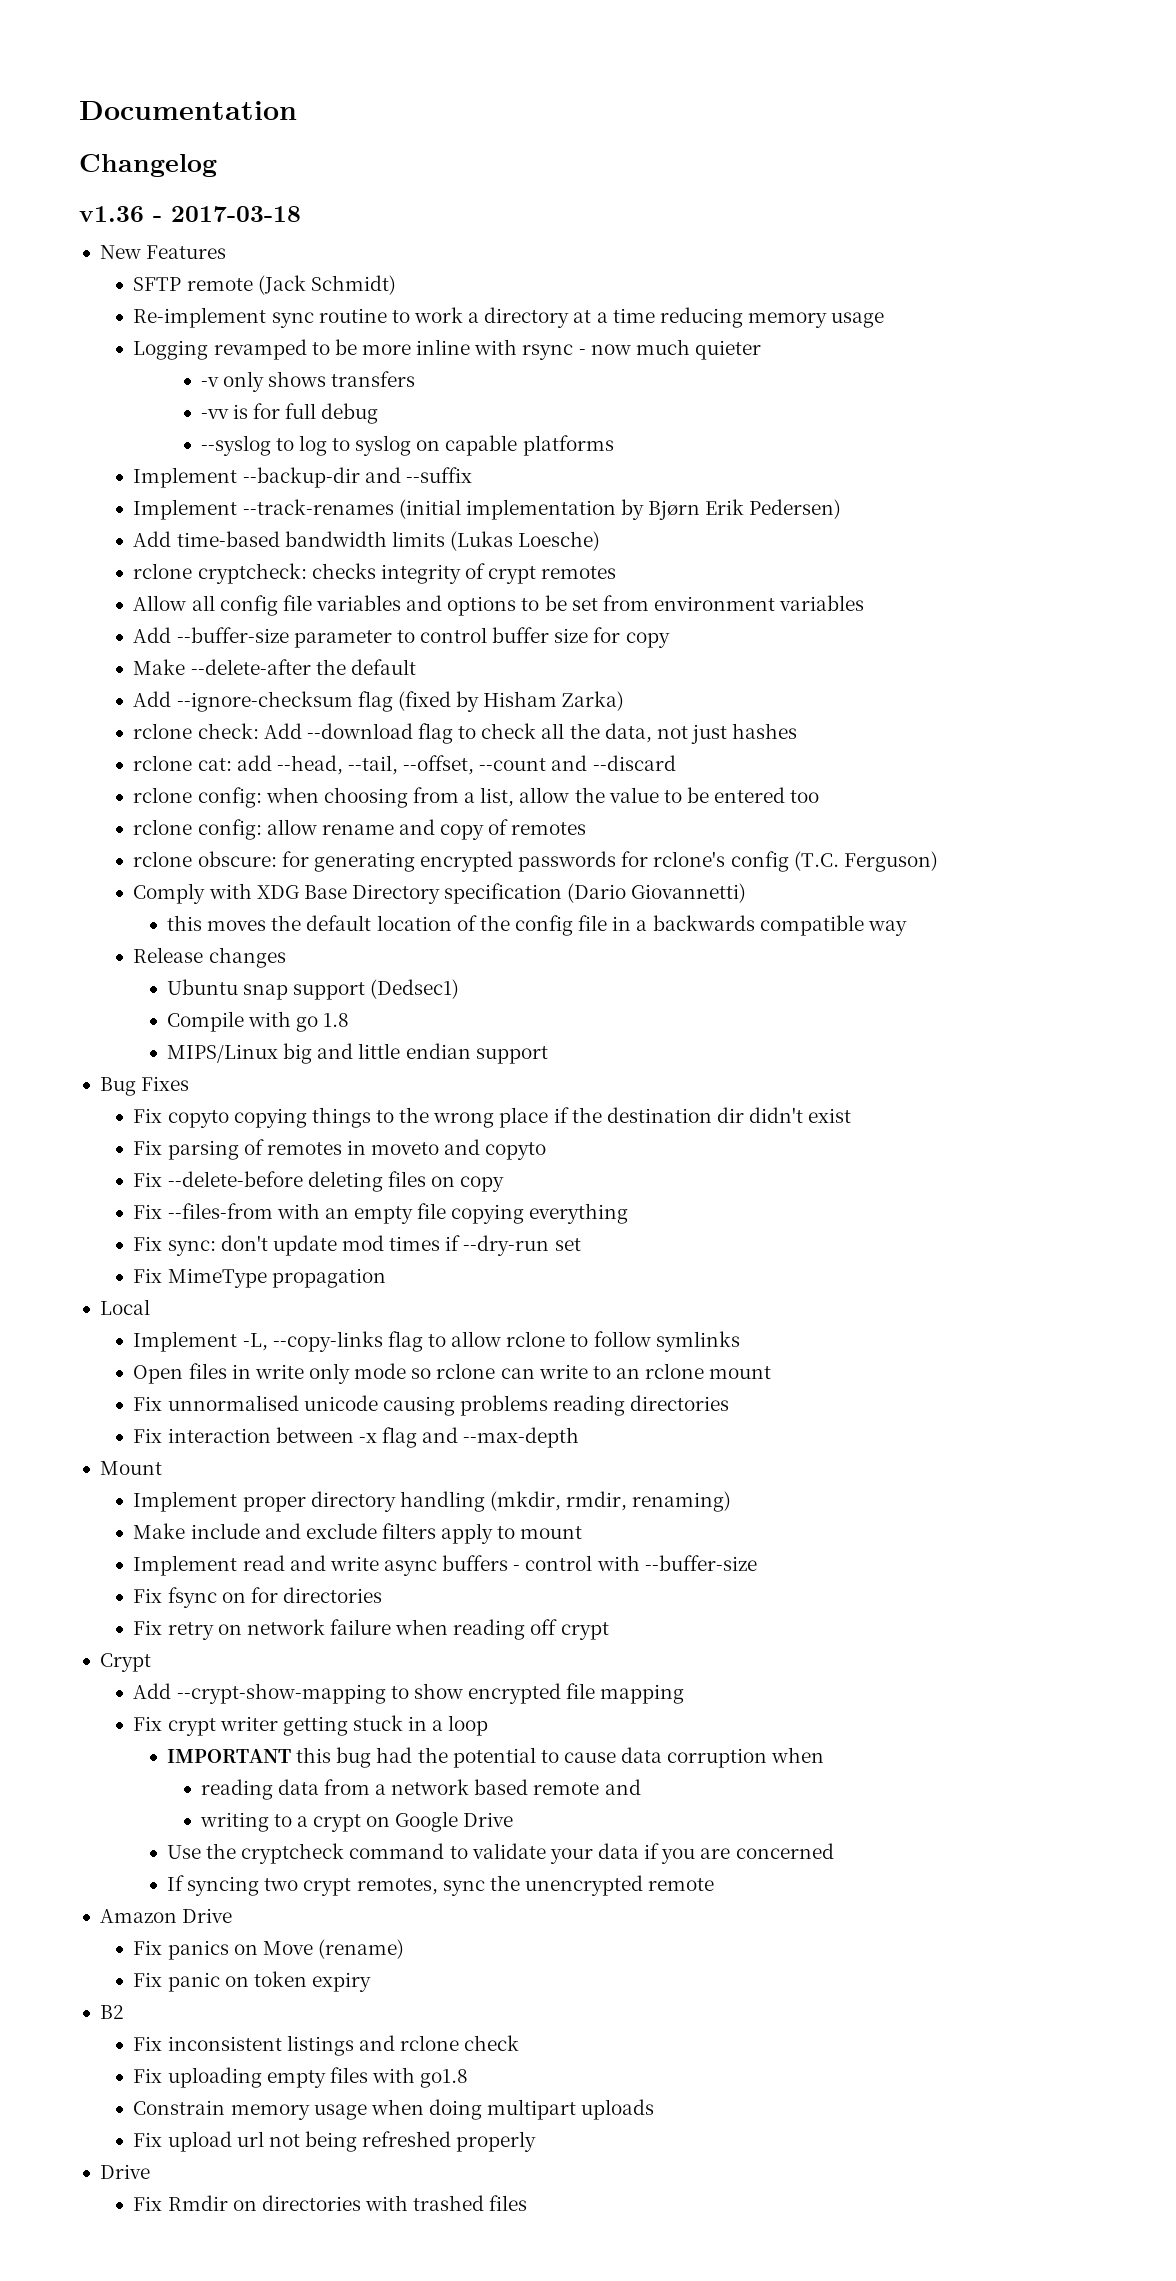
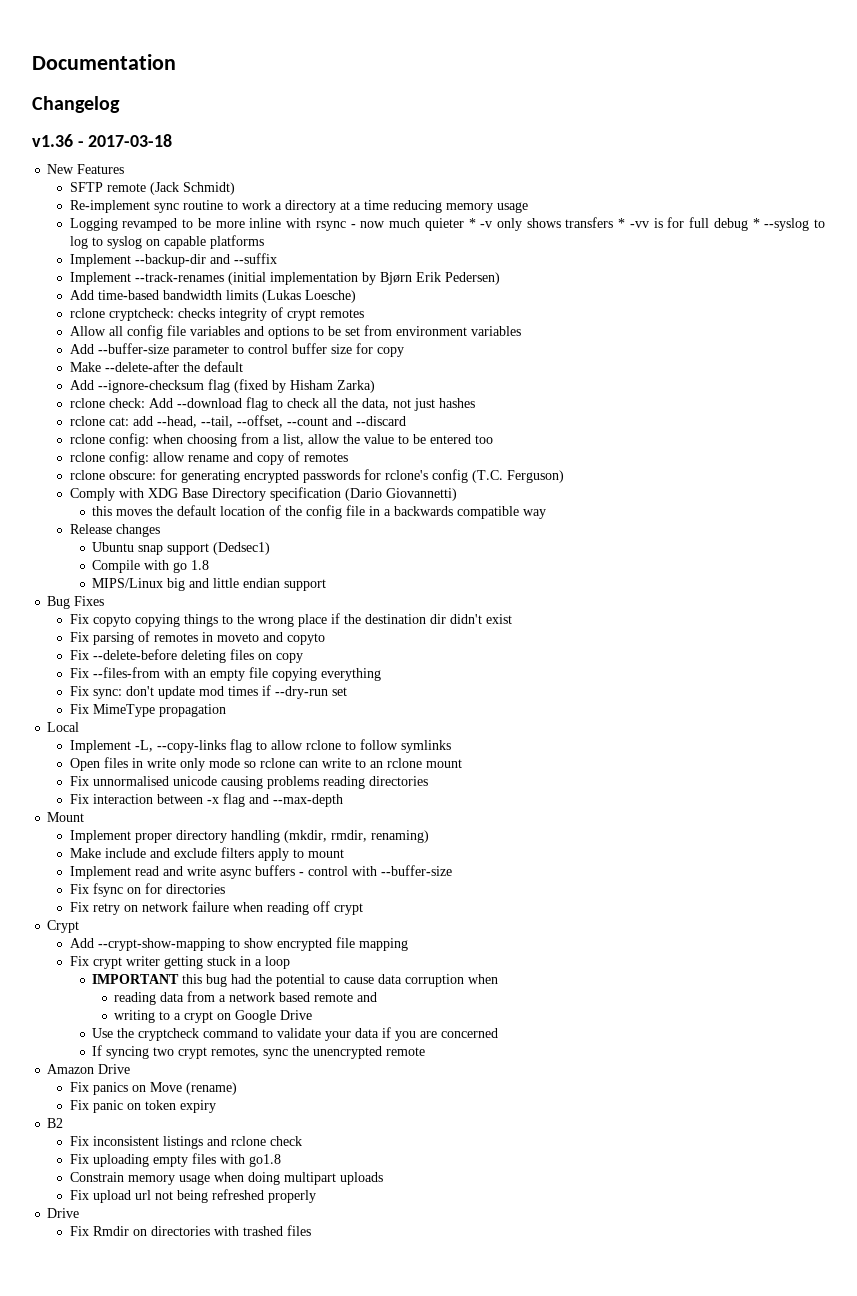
- Logging revamped to be more inline with rsync - now much quieter
- -v only shows transfers
- -vv is for full debug
- --syslog to log to syslog on capable platforms
+ Logging revamped to be more inline with rsync - now much quieter * -v only shows transfers * -vv is for full debug * --syslog to log to syslog on capable platforms

